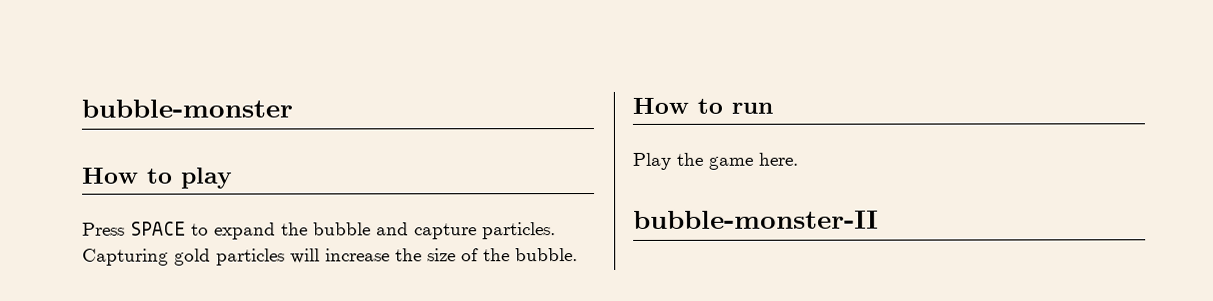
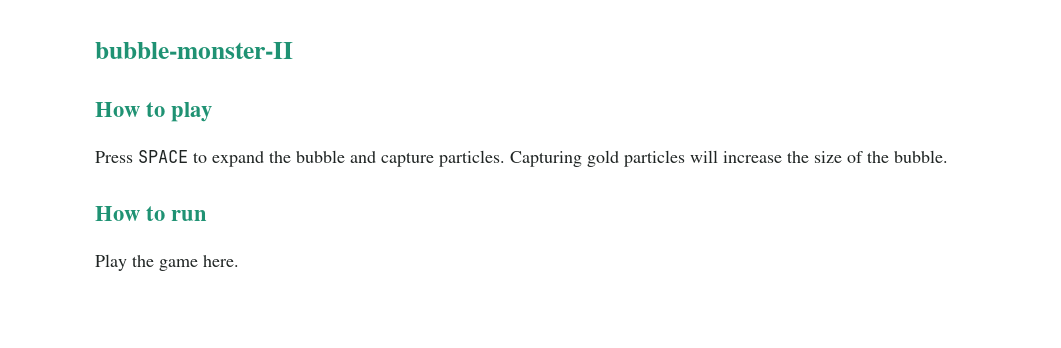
- bubble-monster
+ bubble-monster-II
- bubble-monster-II

